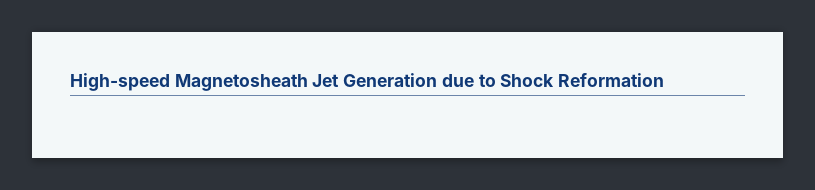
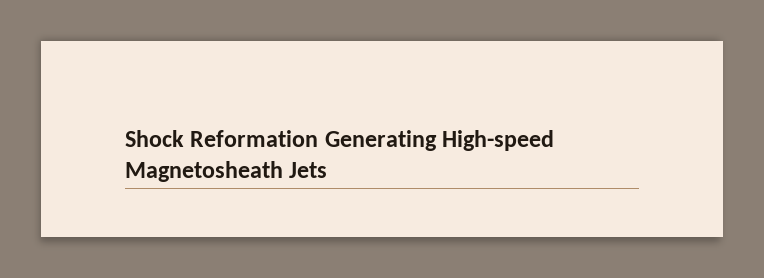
- High-speed Magnetosheath Jet Generation due to Shock Reformation
+ Shock Reformation Generating High-speed Magnetosheath Jets

